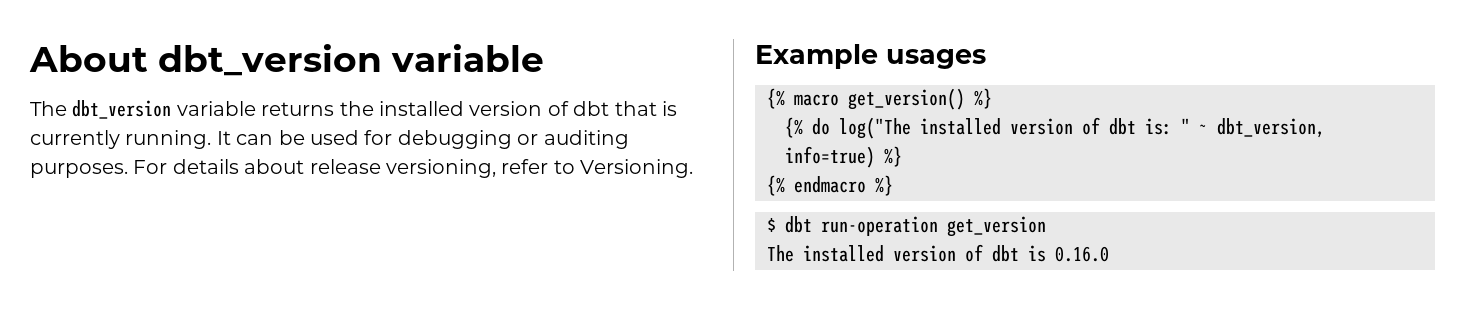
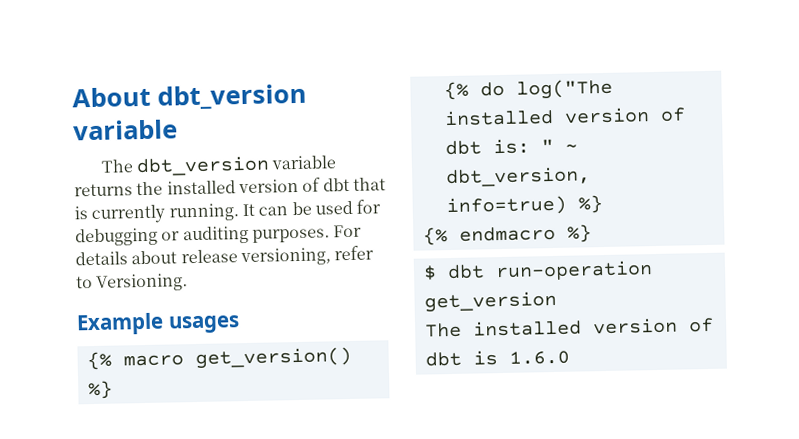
- The installed version of dbt is 0.16.0
+ The installed version of dbt is 1.6.0

